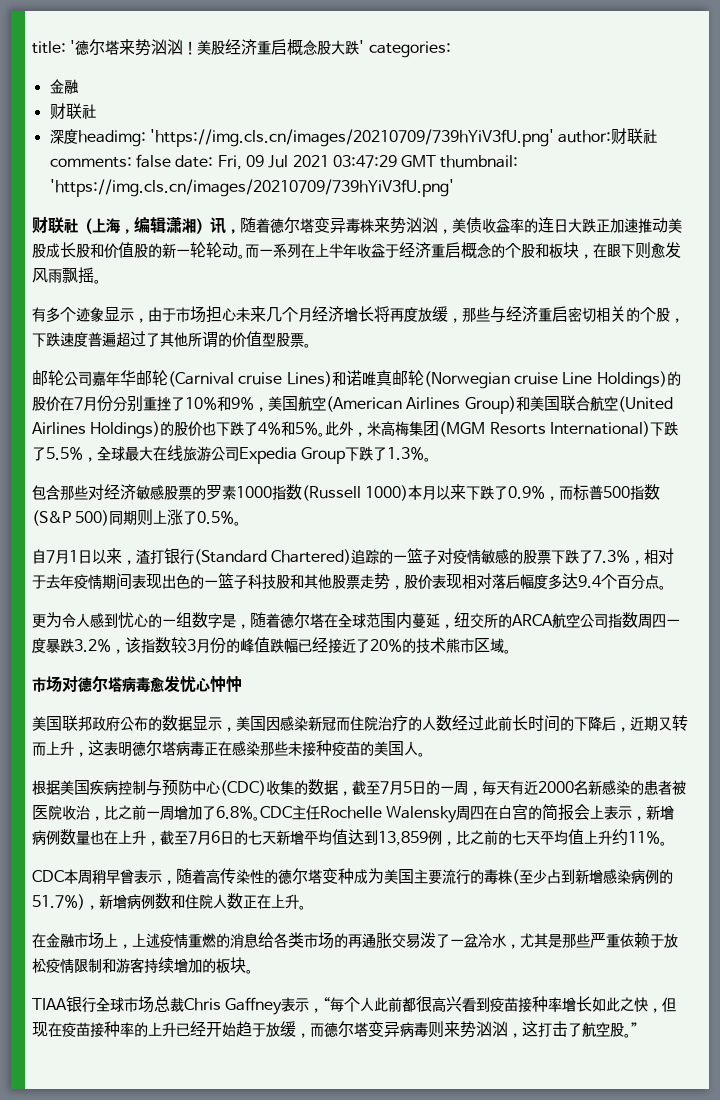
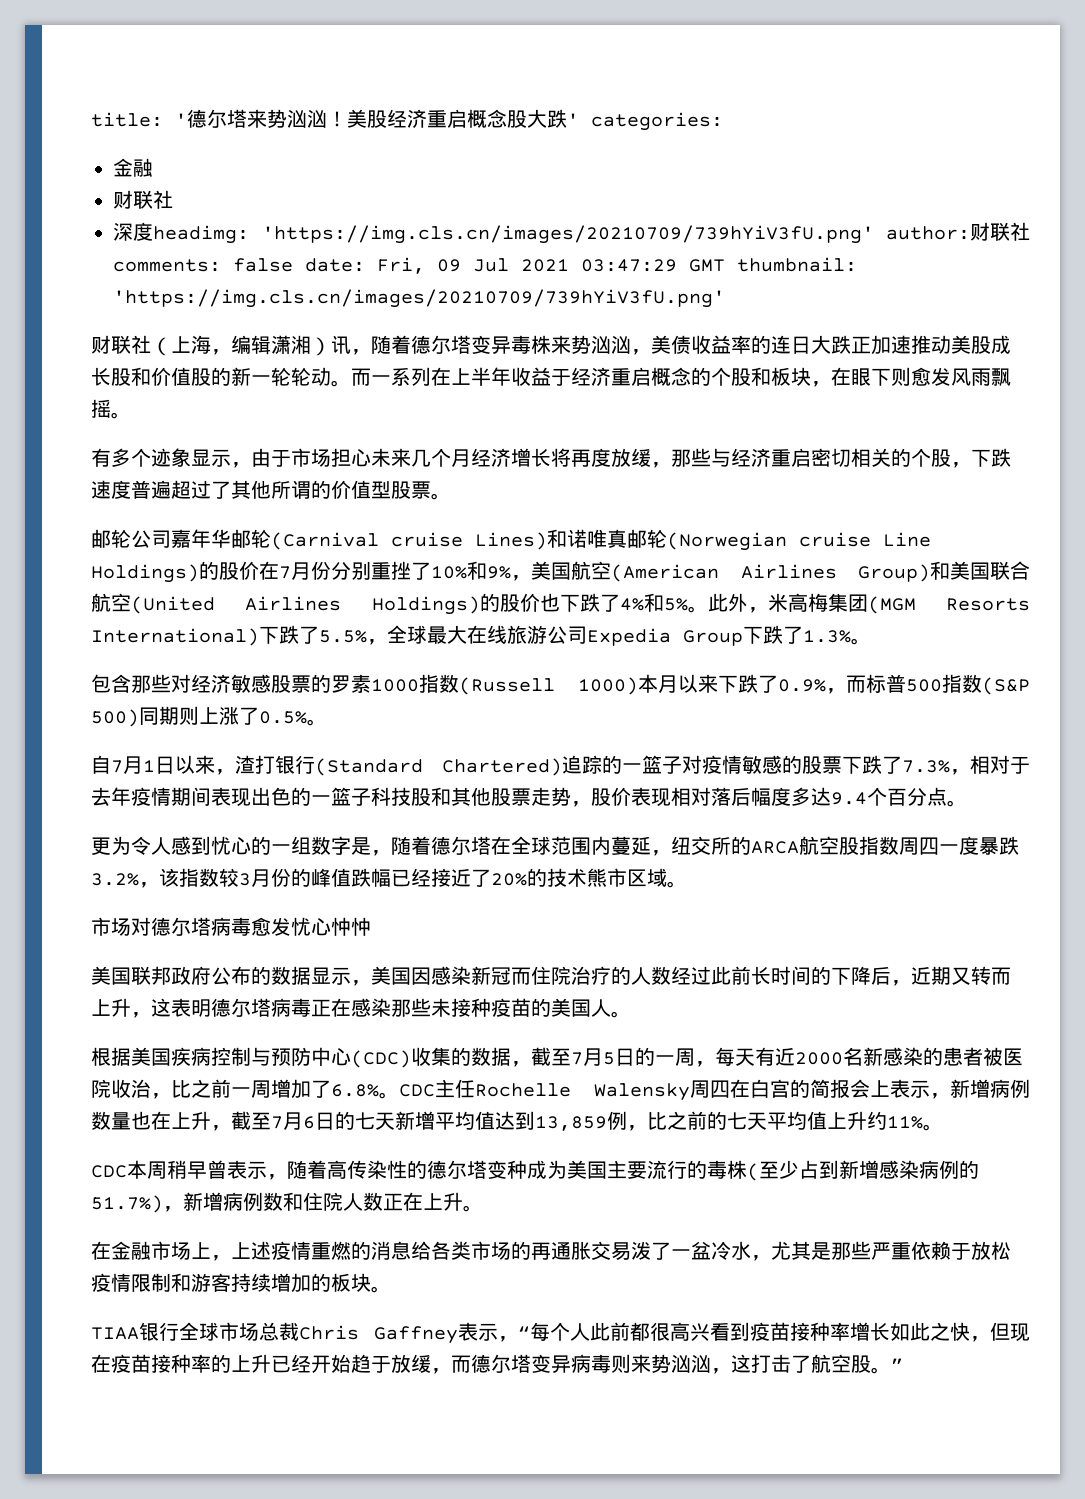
- 更为令人感到忧心的一组数字是，随着德尔塔在全球范围内蔓延，纽交所的ARCA航空公司指数周四一度暴跌3.2%，该指数较3月份的峰值跌幅已经接近了20%的技术熊市区域。
+ 更为令人感到忧心的一组数字是，随着德尔塔在全球范围内蔓延，纽交所的ARCA航空股指数周四一度暴跌3.2%，该指数较3月份的峰值跌幅已经接近了20%的技术熊市区域。

